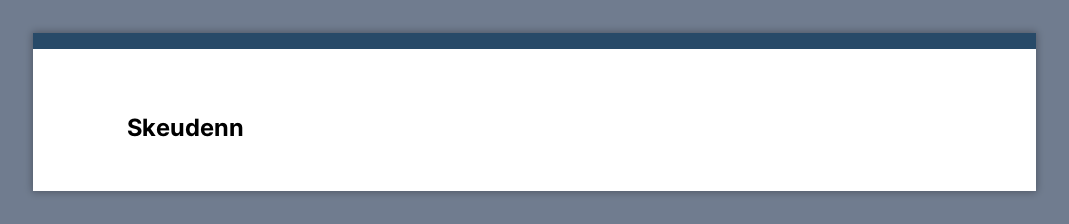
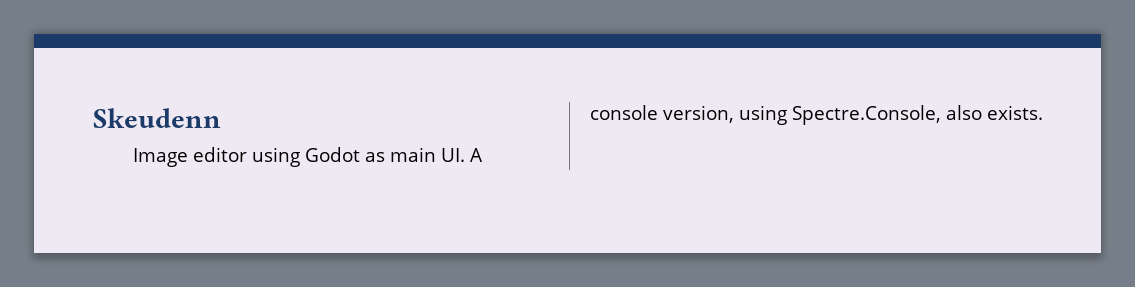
+ Image editor using Godot as main UI. A console version, using Spectre.Console, also exists.

